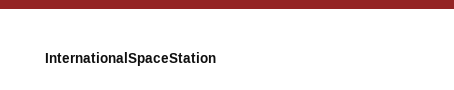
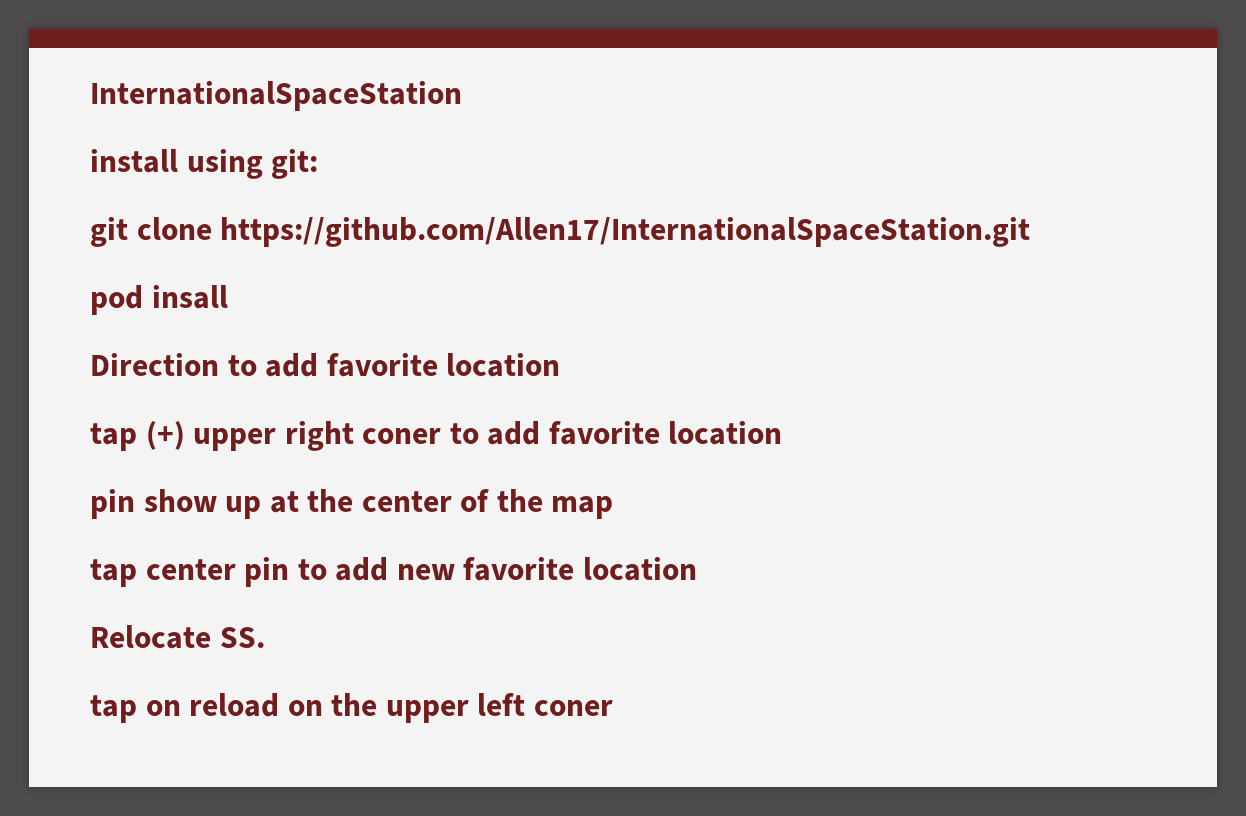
+ install using git:
+ git clone https://github.com/Allen17/InternationalSpaceStation.git
+ pod insall
+ Direction to add favorite location
+ tap (+) upper right coner to add favorite location
+ pin show up at the center of the map
+ tap center pin to add new favorite location
+ Relocate SS.
+ tap on reload on the upper left coner

